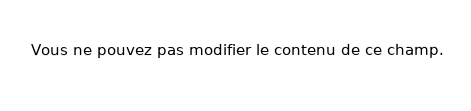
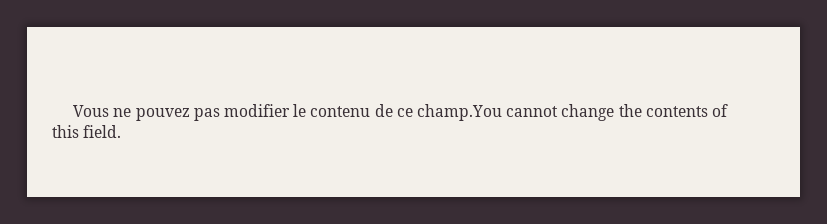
- Vous ne pouvez pas modifier le contenu de ce champ.
+ Vous ne pouvez pas modifier le contenu de ce champ.You cannot change the contents of this field.

